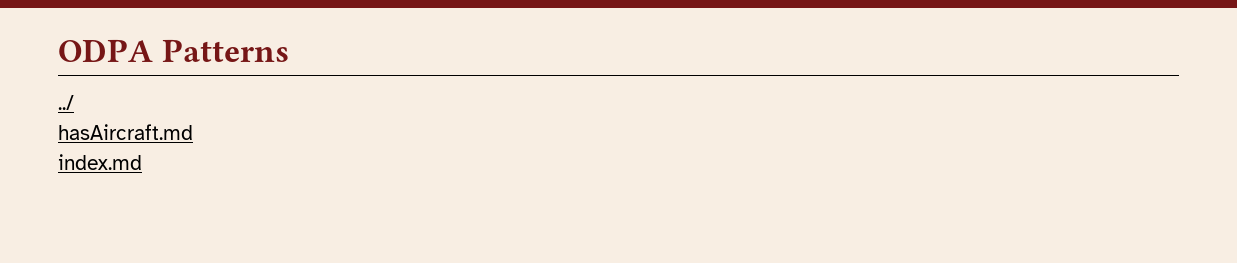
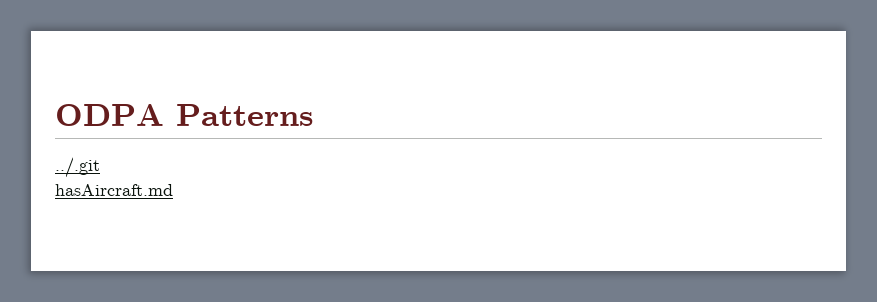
- ../
+ ../.git
- index.md

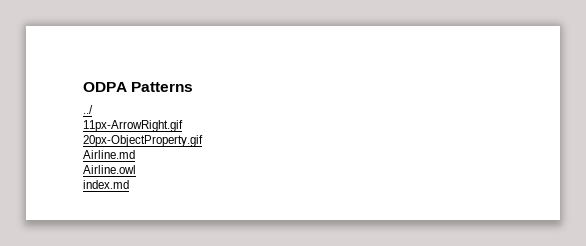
- ../.git
- hasAircraft.md
+ ../
+ 11px-ArrowRight.gif
+ 20px-ObjectProperty.gif
+ Airline.md
+ Airline.owl
+ index.md

